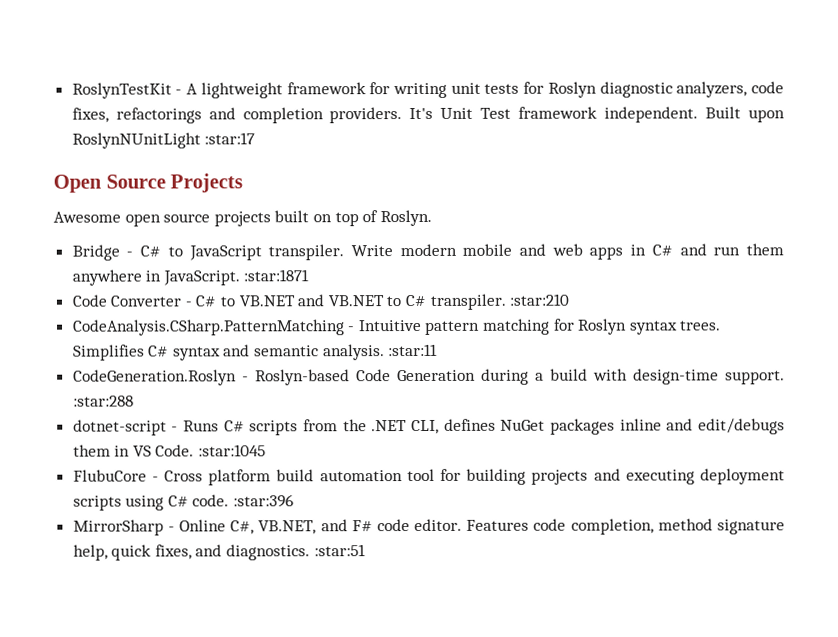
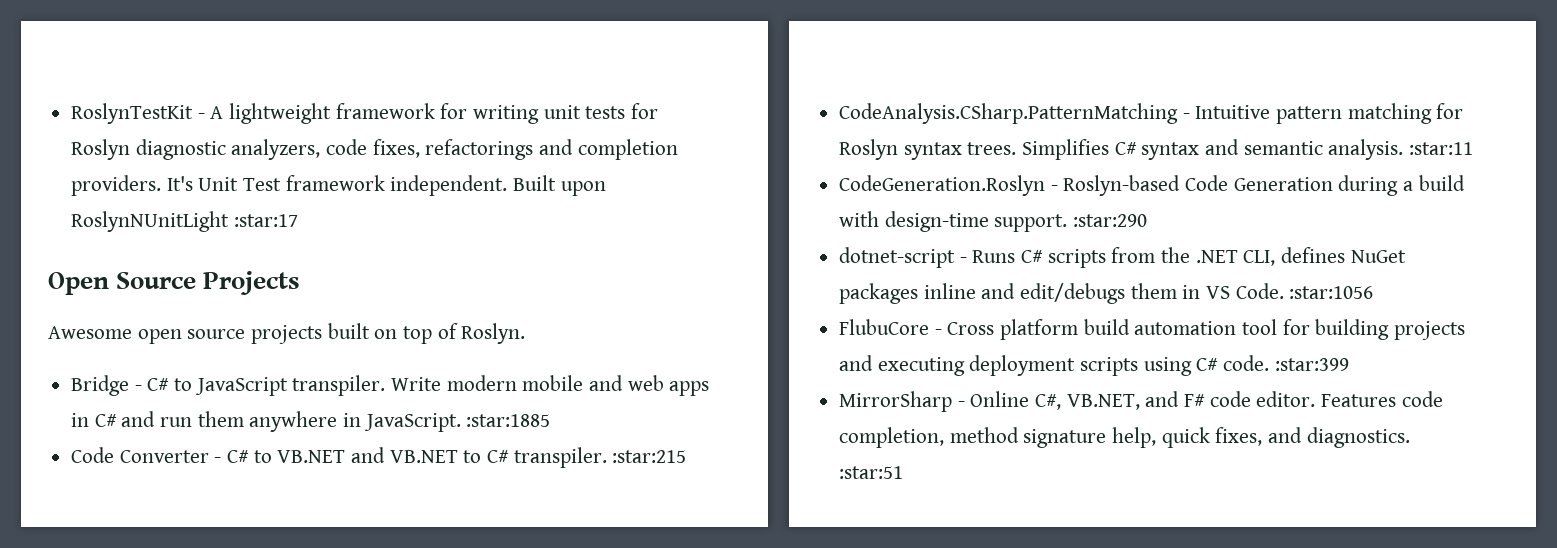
- Write modern mobile and web apps in C# and run them anywhere in JavaScript. :star:1871
+ Write modern mobile and web apps in C# and run them anywhere in JavaScript. :star:1885
- Code Converter - C# to VB.NET and VB.NET to C# transpiler. :star:210
+ Code Converter - C# to VB.NET and VB.NET to C# transpiler. :star:215
- CodeGeneration.Roslyn - Roslyn-based Code Generation during a build with design-time support. :star:288
+ CodeGeneration.Roslyn - Roslyn-based Code Generation during a build with design-time support. :star:290
- dotnet-script - Runs C# scripts from the .NET CLI, defines NuGet packages inline and edit/debugs them in VS Code. :star:1045
+ dotnet-script - Runs C# scripts from the .NET CLI, defines NuGet packages inline and edit/debugs them in VS Code. :star:1056
- FlubuCore - Cross platform build automation tool for building projects and executing deployment scripts using C# code. :star:396
+ FlubuCore - Cross platform build automation tool for building projects and executing deployment scripts using C# code. :star:399

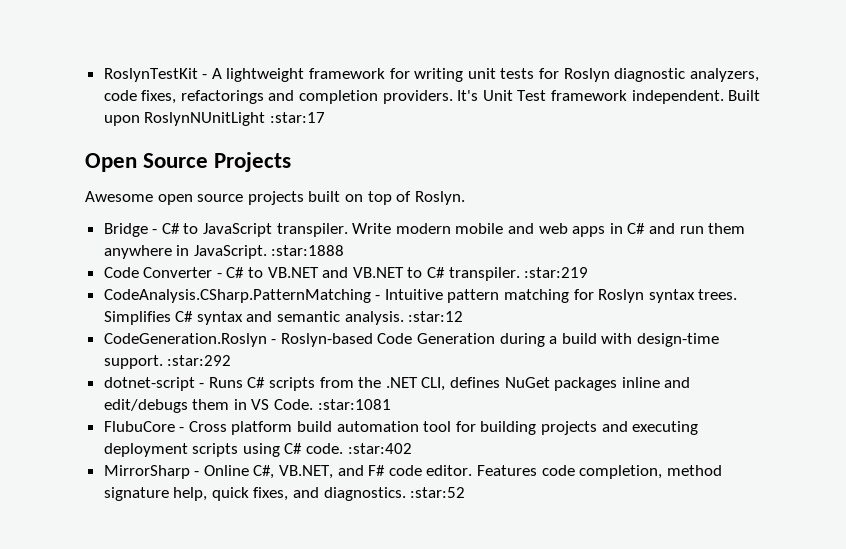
- Write modern mobile and web apps in C# and run them anywhere in JavaScript. :star:1885
+ Write modern mobile and web apps in C# and run them anywhere in JavaScript. :star:1888
- Code Converter - C# to VB.NET and VB.NET to C# transpiler. :star:215
+ Code Converter - C# to VB.NET and VB.NET to C# transpiler. :star:219
- Simplifies C# syntax and semantic analysis. :star:11
+ Simplifies C# syntax and semantic analysis. :star:12
- CodeGeneration.Roslyn - Roslyn-based Code Generation during a build with design-time support. :star:290
+ CodeGeneration.Roslyn - Roslyn-based Code Generation during a build with design-time support. :star:292
- dotnet-script - Runs C# scripts from the .NET CLI, defines NuGet packages inline and edit/debugs them in VS Code. :star:1056
+ dotnet-script - Runs C# scripts from the .NET CLI, defines NuGet packages inline and edit/debugs them in VS Code. :star:1081
- FlubuCore - Cross platform build automation tool for building projects and executing deployment scripts using C# code. :star:399
+ FlubuCore - Cross platform build automation tool for building projects and executing deployment scripts using C# code. :star:402
- Features code completion, method signature help, quick fixes, and diagnostics. :star:51
+ Features code completion, method signature help, quick fixes, and diagnostics. :star:52

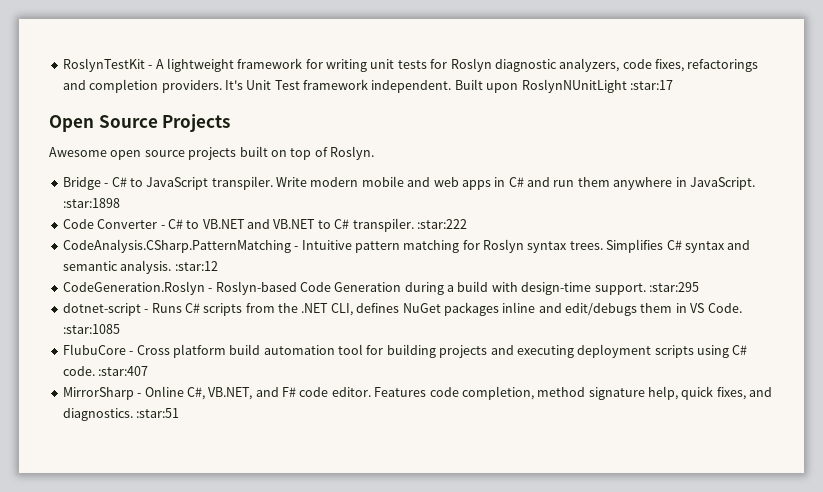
- Write modern mobile and web apps in C# and run them anywhere in JavaScript. :star:1888
+ Write modern mobile and web apps in C# and run them anywhere in JavaScript. :star:1898
- Code Converter - C# to VB.NET and VB.NET to C# transpiler. :star:219
+ Code Converter - C# to VB.NET and VB.NET to C# transpiler. :star:222
- CodeGeneration.Roslyn - Roslyn-based Code Generation during a build with design-time support. :star:292
+ CodeGeneration.Roslyn - Roslyn-based Code Generation during a build with design-time support. :star:295
- dotnet-script - Runs C# scripts from the .NET CLI, defines NuGet packages inline and edit/debugs them in VS Code. :star:1081
+ dotnet-script - Runs C# scripts from the .NET CLI, defines NuGet packages inline and edit/debugs them in VS Code. :star:1085
- FlubuCore - Cross platform build automation tool for building projects and executing deployment scripts using C# code. :star:402
+ FlubuCore - Cross platform build automation tool for building projects and executing deployment scripts using C# code. :star:407
- Features code completion, method signature help, quick fixes, and diagnostics. :star:52
+ Features code completion, method signature help, quick fixes, and diagnostics. :star:51

